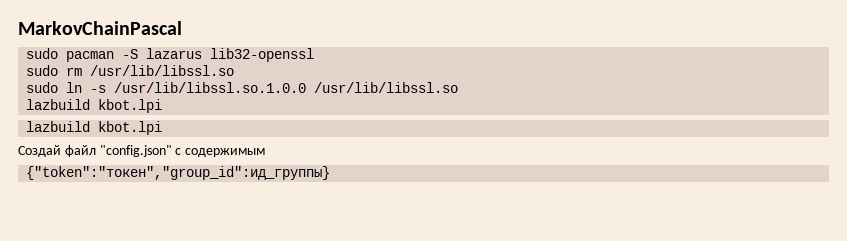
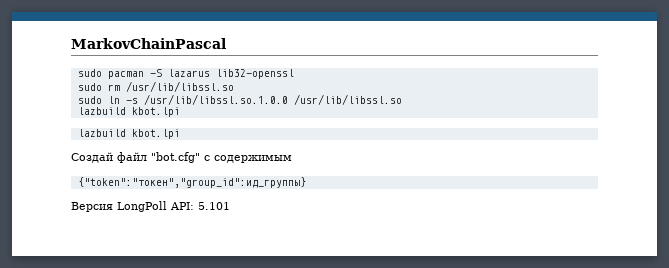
- Создай файл "config.json" с содержимым
+ Создай файл "bot.cfg" с содержимым
+ Версия LongPoll API: 5.101

